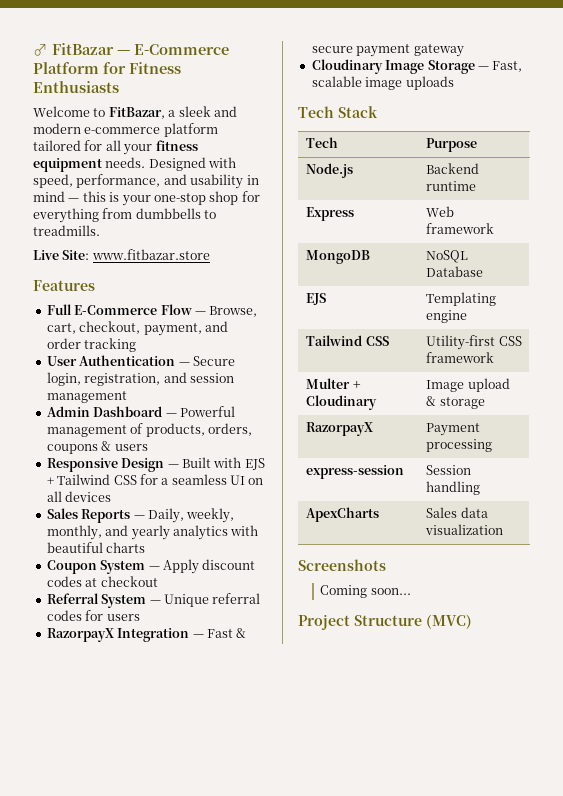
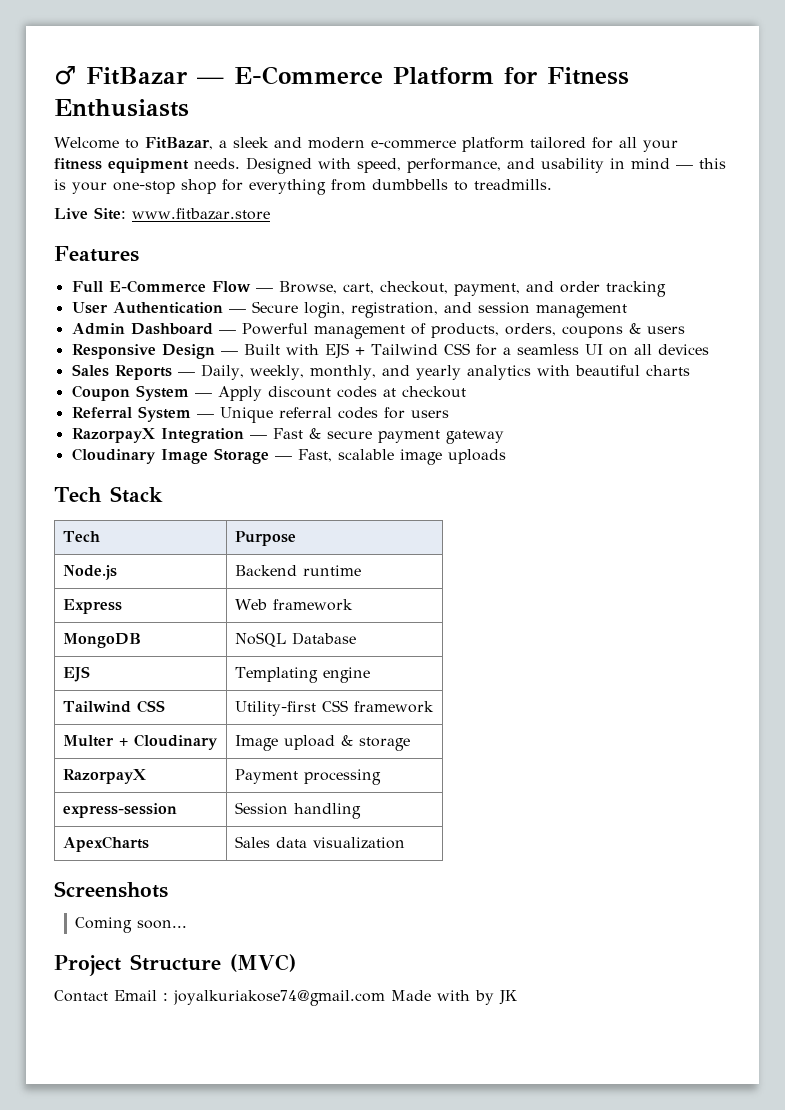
+ Contact Email : joyalkuriakose74@gmail.com Made with by JK

